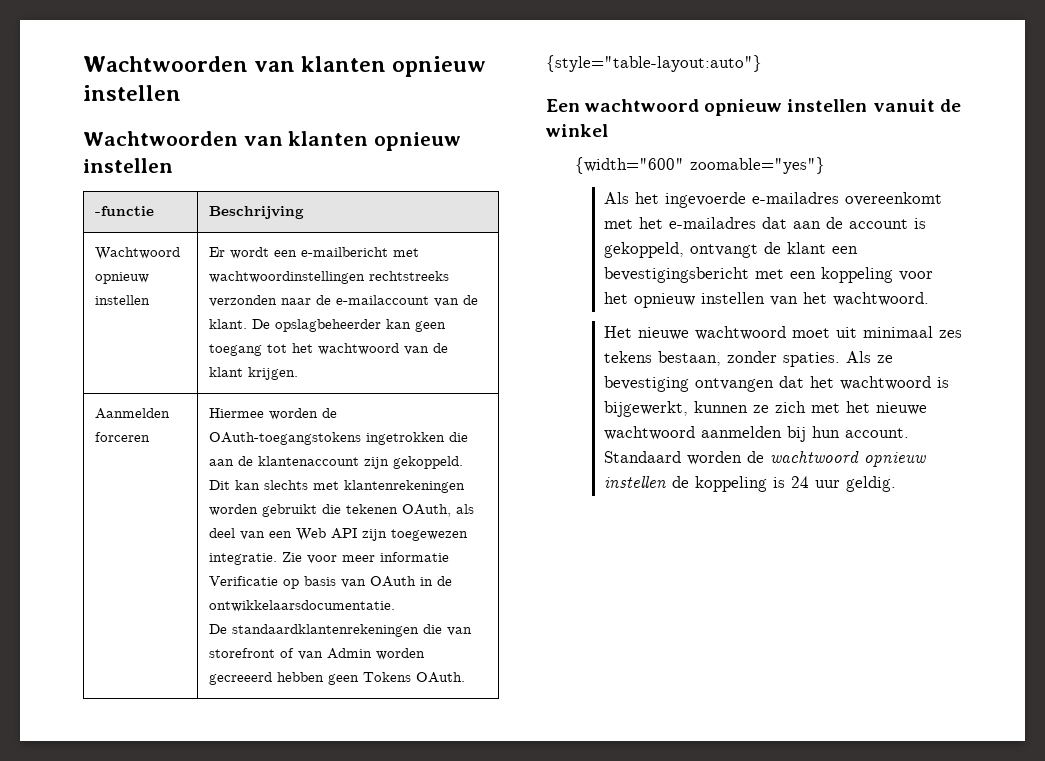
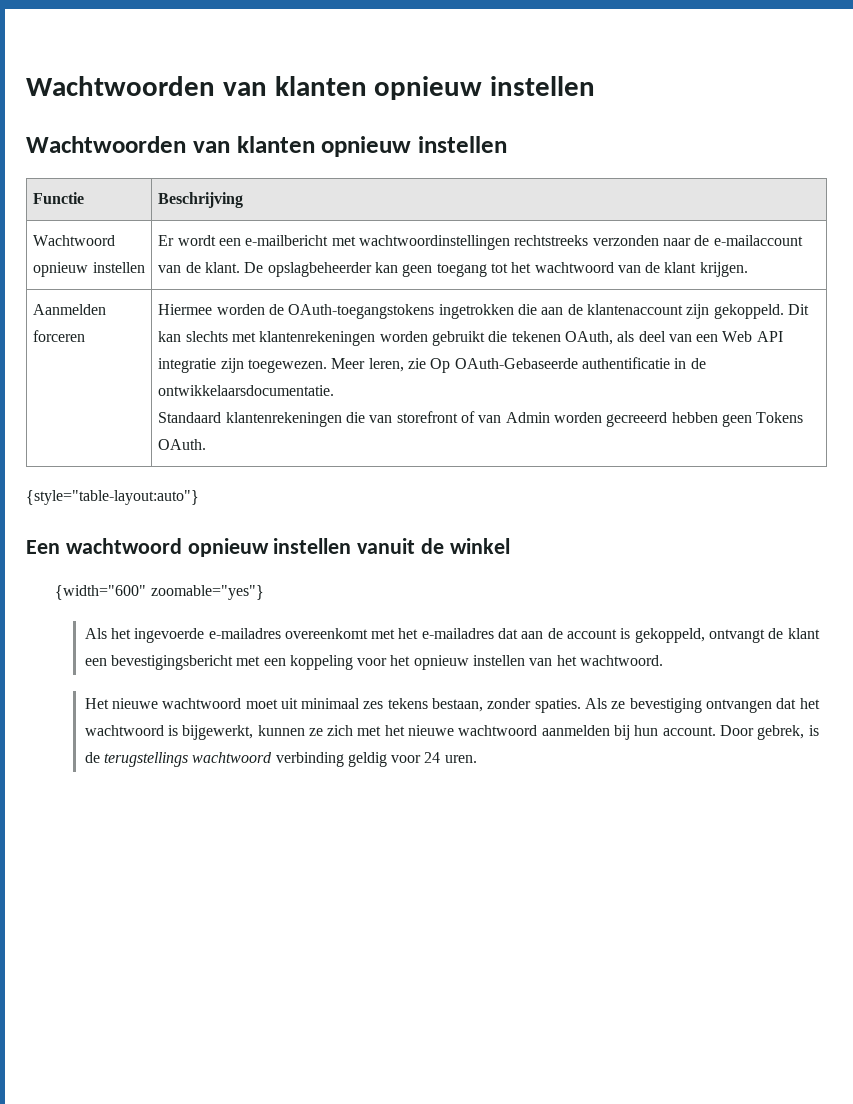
- -functie | Beschrijving
+ Functie | Beschrijving
- Dit kan slechts met klantenrekeningen worden gebruikt die tekenen OAuth, als deel van een Web API zijn toegewezen integratie. Zie voor meer informatie Verificatie op basis van OAuth in de ontwikkelaarsdocumentatie.
+ Dit kan slechts met klantenrekeningen worden gebruikt die tekenen OAuth, als deel van een Web API integratie zijn toegewezen. Meer leren, zie Op OAuth-Gebaseerde authentificatie in de ontwikkelaarsdocumentatie.
- De standaardklantenrekeningen die van storefront of van Admin worden gecreeerd hebben geen Tokens OAuth.
+ Standaard klantenrekeningen die van storefront of van Admin worden gecreeerd hebben geen Tokens OAuth.
- Standaard worden de wachtwoord opnieuw instellen de koppeling is 24 uur geldig.
+ Door gebrek, is de terugstellings wachtwoord verbinding geldig voor 24 uren.

